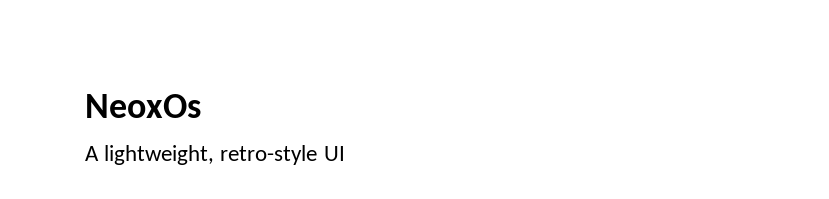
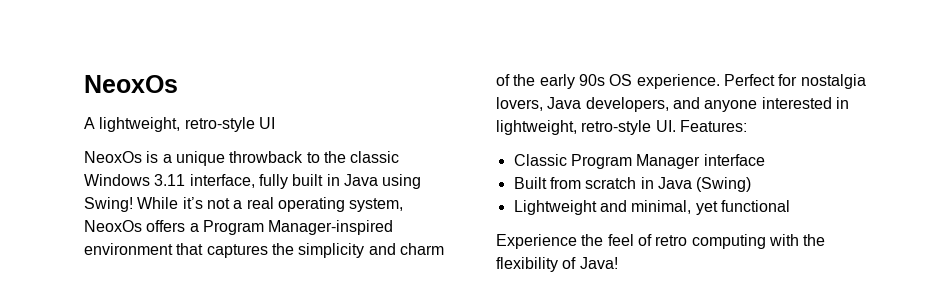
+ NeoxOs is a unique throwback to the classic Windows 3.11 interface, fully built in Java using Swing! While it’s not a real operating system, NeoxOs offers a Program Manager-inspired environment that captures the simplicity and charm of the early 90s OS experience. Perfect for nostalgia lovers, Java developers, and anyone interested in lightweight, retro-style UI. Features:
+ Classic Program Manager interface
+ Built from scratch in Java (Swing)
+ Lightweight and minimal, yet functional
+ Experience the feel of retro computing with the flexibility of Java!

